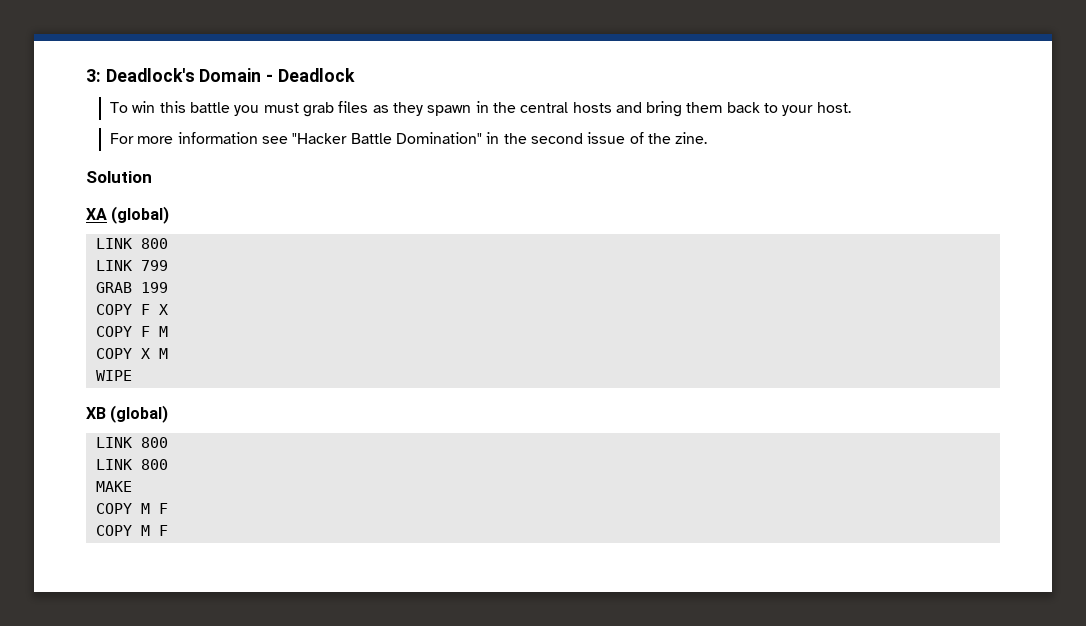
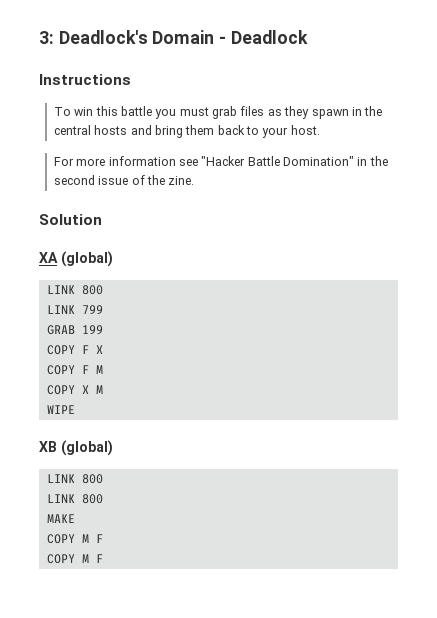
+ Instructions

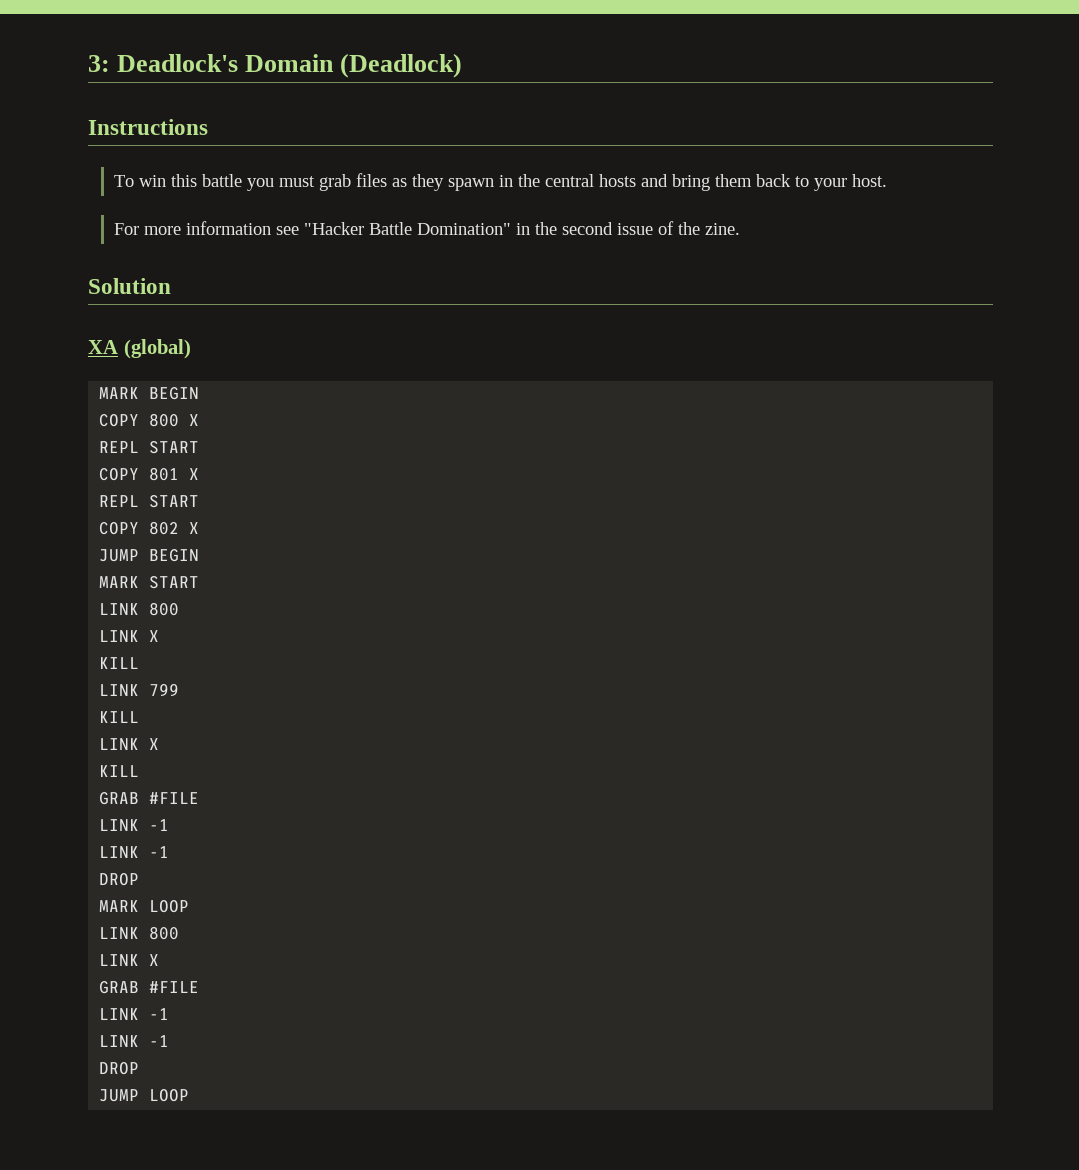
- 3: Deadlock's Domain - Deadlock
+ 3: Deadlock's Domain (Deadlock)
  XA (global)
+ MARK BEGIN
+ COPY 800 X
+ REPL START
+ COPY 801 X
+ REPL START
+ COPY 802 X
+ JUMP BEGIN
+ MARK START
  LINK 800
+ LINK X
+ KILL
  LINK 799
- GRAB 199
- COPY F X
- COPY F M
- COPY X M
- WIPE
- XB (global)
+ KILL
+ LINK X
+ KILL
+ GRAB #FILE
+ LINK -1
+ LINK -1
+ DROP
+ MARK LOOP
  LINK 800
- LINK 800
- MAKE
- COPY M F
- COPY M F
+ LINK X
+ GRAB #FILE
+ LINK -1
+ LINK -1
+ DROP
+ JUMP LOOP

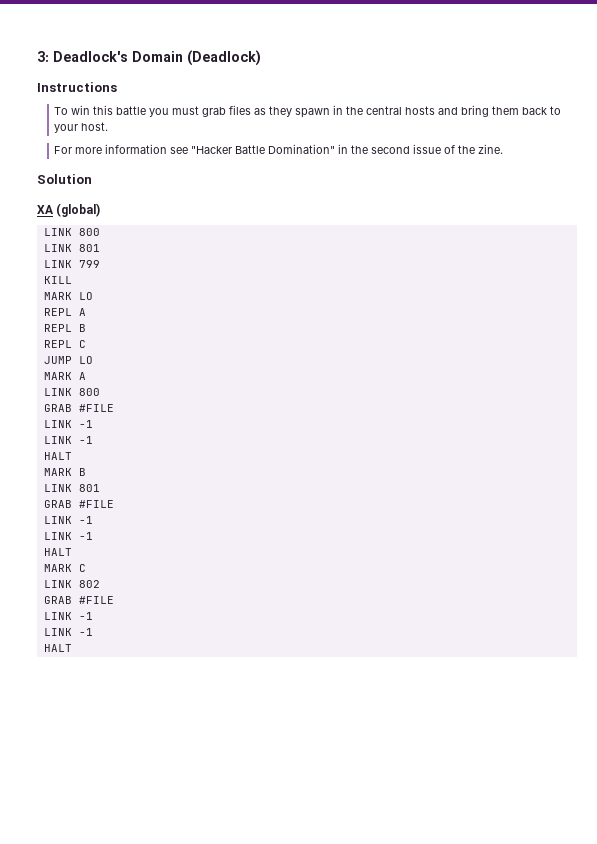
  XA (global)
- MARK BEGIN
- COPY 800 X
- REPL START
- COPY 801 X
- REPL START
- COPY 802 X
- JUMP BEGIN
- MARK START
  LINK 800
- LINK X
- KILL
+ LINK 801
  LINK 799
  KILL
- LINK X
- KILL
+ MARK LO
+ REPL A
+ REPL B
+ REPL C
+ JUMP LO
+ MARK A
+ LINK 800
  GRAB #FILE
  LINK -1
  LINK -1
- DROP
- MARK LOOP
- LINK 800
- LINK X
+ HALT
+ MARK B
+ LINK 801
  GRAB #FILE
  LINK -1
  LINK -1
- DROP
- JUMP LOOP
+ HALT
+ MARK C
+ LINK 802
+ GRAB #FILE
+ LINK -1
+ LINK -1
+ HALT

